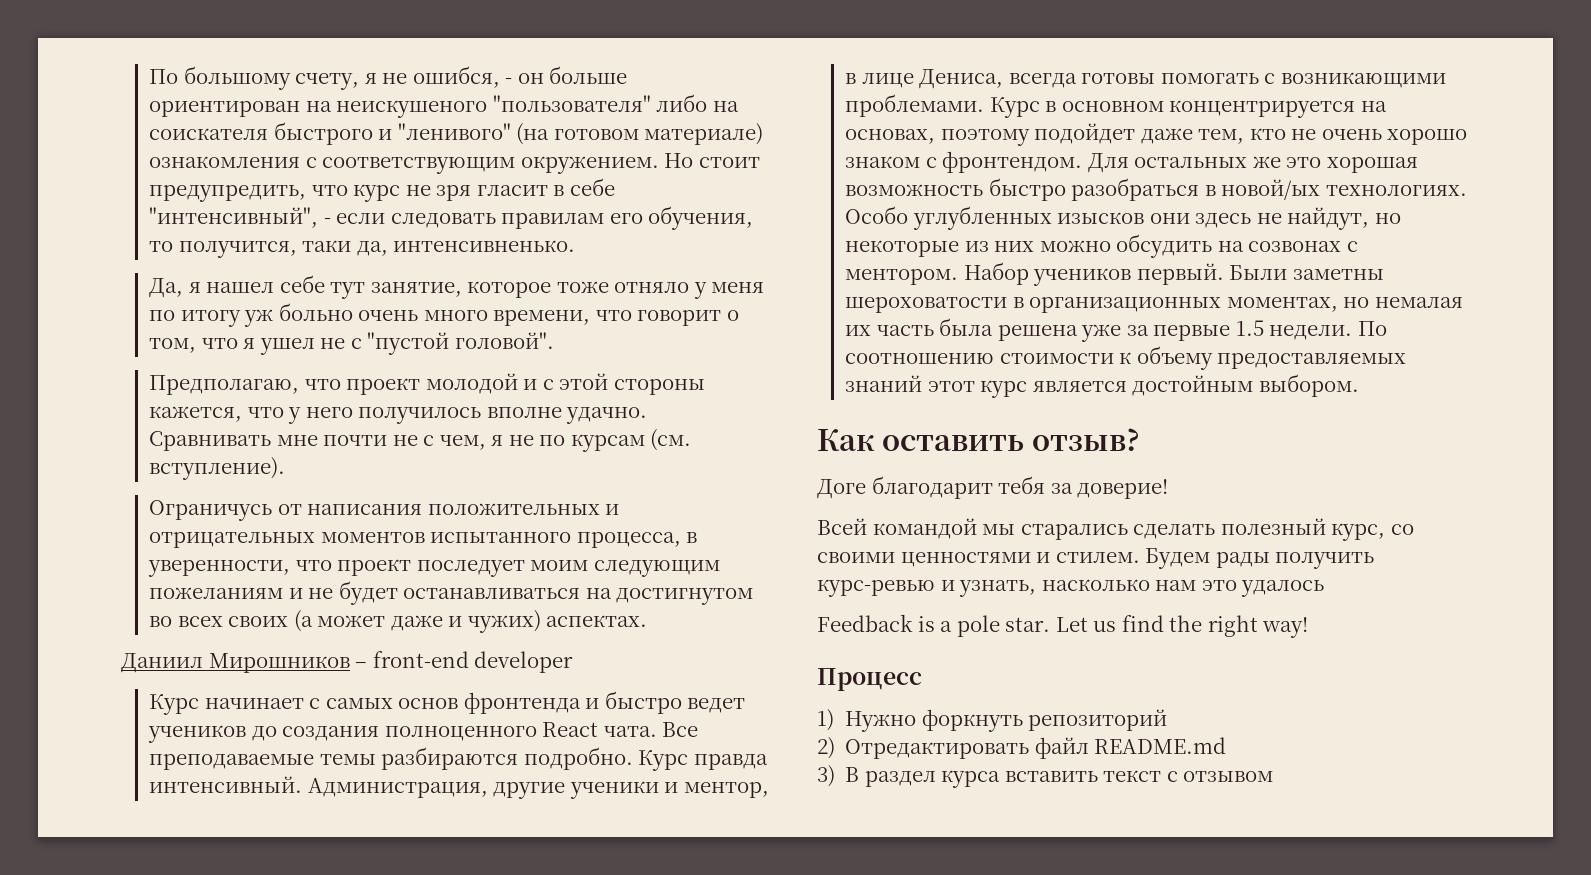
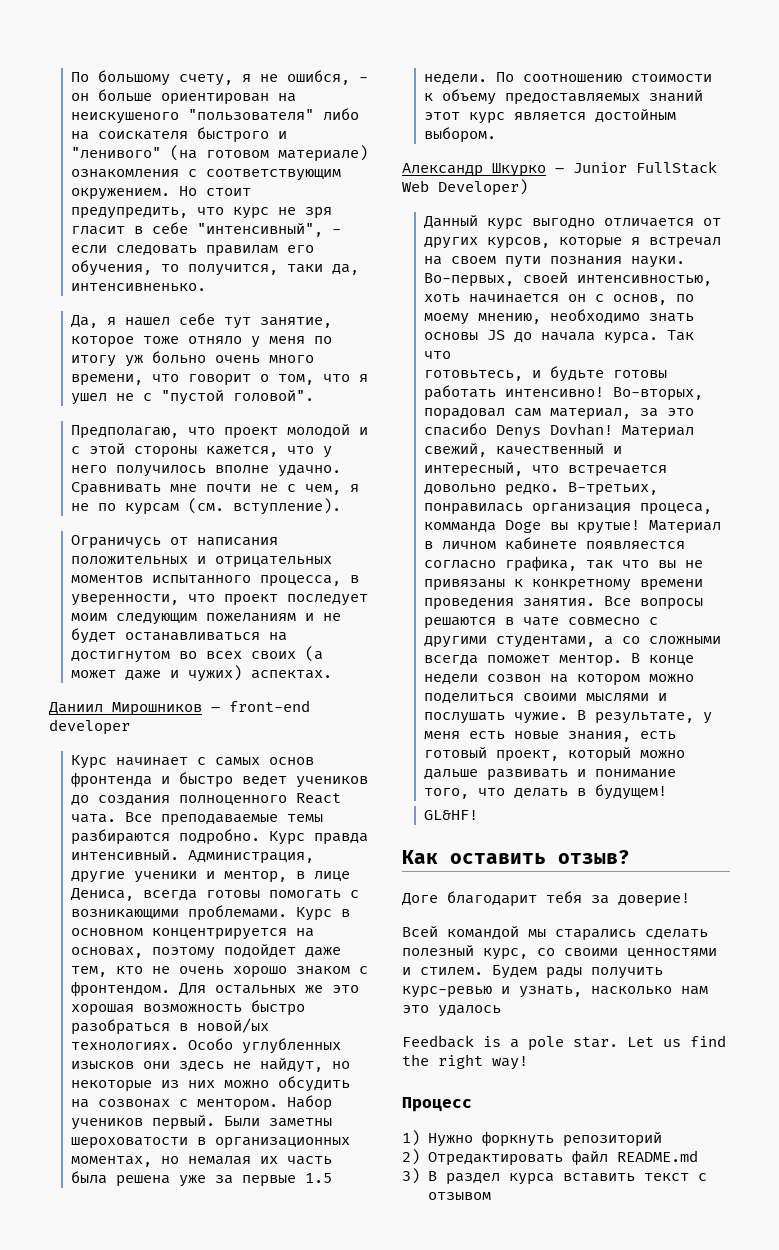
+ Александр Шкурко – Junior FullStack Web Developer)
+ Данный курс выгодно отличается от других курсов, которые я встречал на своем пути познания науки. Во-первых, своей интенсивностью, хоть начинается он с основ, по моему мнению, необходимо знать основы JS до начала курса. Так что
+ готовьтесь, и будьте готовы работать интенсивно! Во-вторых, порадовал сам материал, за это спасибо Denys Dovhan! Материал свежий, качественный и интересный, что встречается довольно редко. В-третьих, понравилась организация процеса, комманда Doge вы крутые! Материал в личном кабинете появляестся согласно графика, так что вы не привязаны к конкретному времени проведения занятия. Все вопросы решаются в чате совмесно с другими студентами, а со сложными всегда поможет ментор. В конце недели созвон на котором можно поделиться своими мыслями и послушать чужие. В результате, у меня есть новые знания, есть готовый проект, который можно дальше развивать и понимание того, что делать в будущем!
+ GL&HF!

